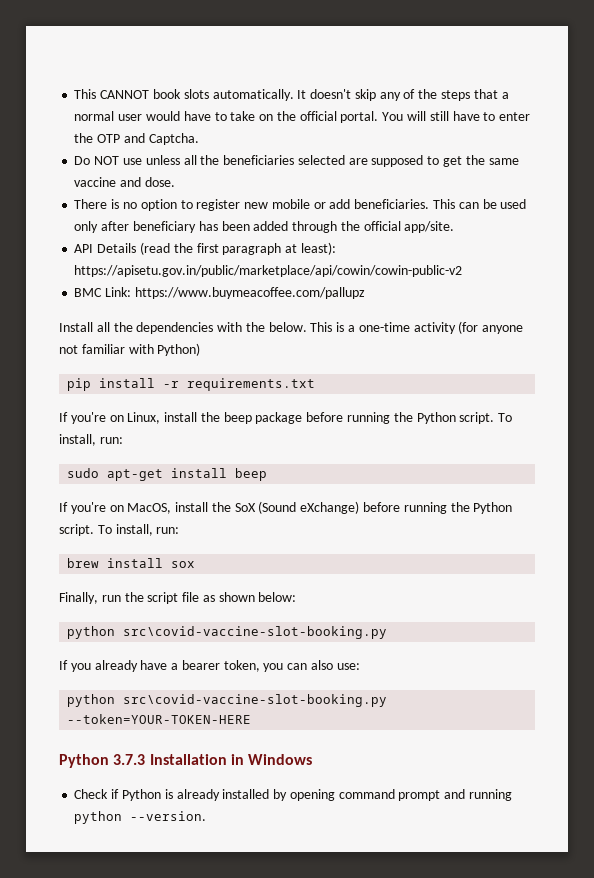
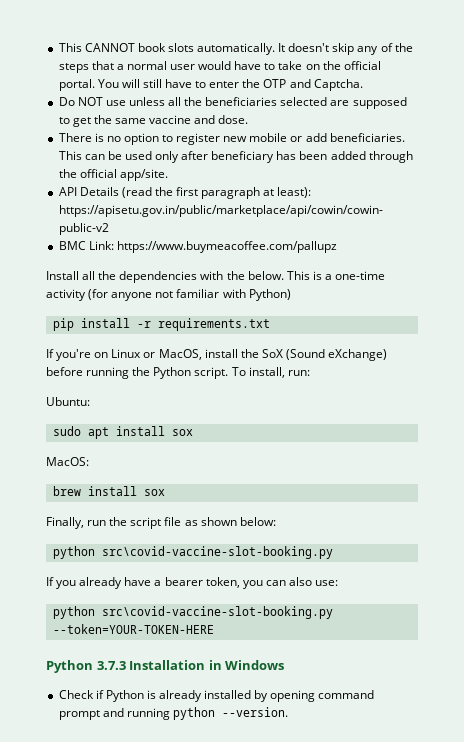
- If you're on Linux, install the beep package before running the Python script. To install, run:
- sudo apt-get install beep
- If you're on MacOS, install the SoX (Sound eXchange) before running the Python script.
+ If you're on Linux or MacOS, install the SoX (Sound eXchange) before running the Python script.
+ Ubuntu:
+ sudo apt install sox
+ MacOS:

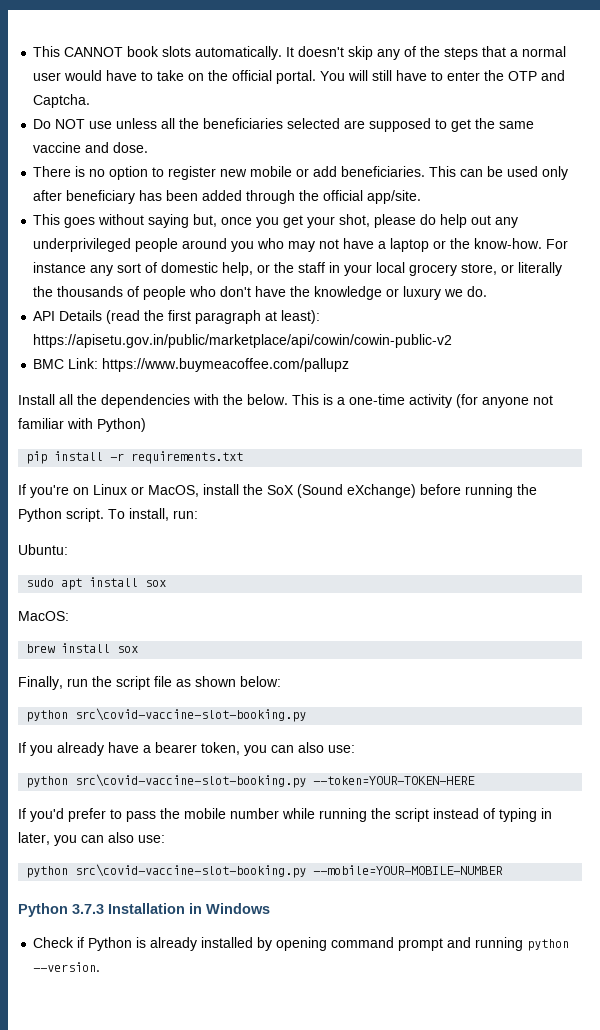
+ This goes without saying but, once you get your shot, please do help out any underprivileged people around you who may not have a laptop or the know-how. For instance any sort of domestic help, or the staff in your local grocery store, or literally the thousands of people who don't have the knowledge or luxury we do.
+ If you'd prefer to pass the mobile number while running the script instead of typing in later, you can also use:
+ python src\covid-vaccine-slot-booking.py --mobile=YOUR-MOBILE-NUMBER

